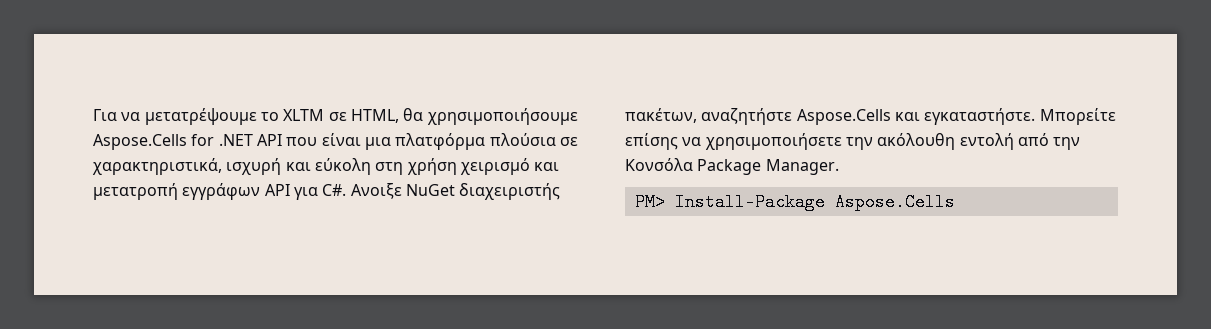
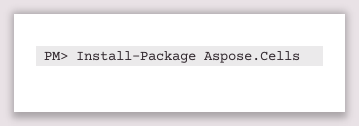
- Για να μετατρέψουμε το XLTM σε HTML, θα χρησιμοποιήσουμε Aspose.Cells for .NET API που είναι μια πλατφόρμα πλούσια σε χαρακτηριστικά, ισχυρή και εύκολη στη χρήση χειρισμό και μετατροπή εγγράφων API για C#. Ανοιξε NuGet διαχειριστής πακέτων, αναζητήστε Aspose.Cells και εγκαταστήστε. Μπορείτε επίσης να χρησιμοποιήσετε την ακόλουθη εντολή από την Κονσόλα Package Manager.

